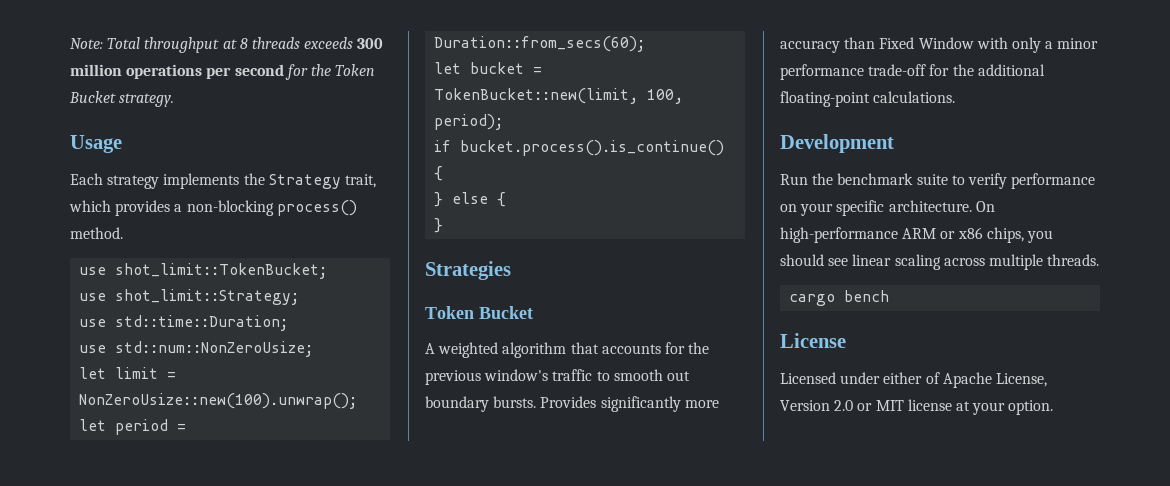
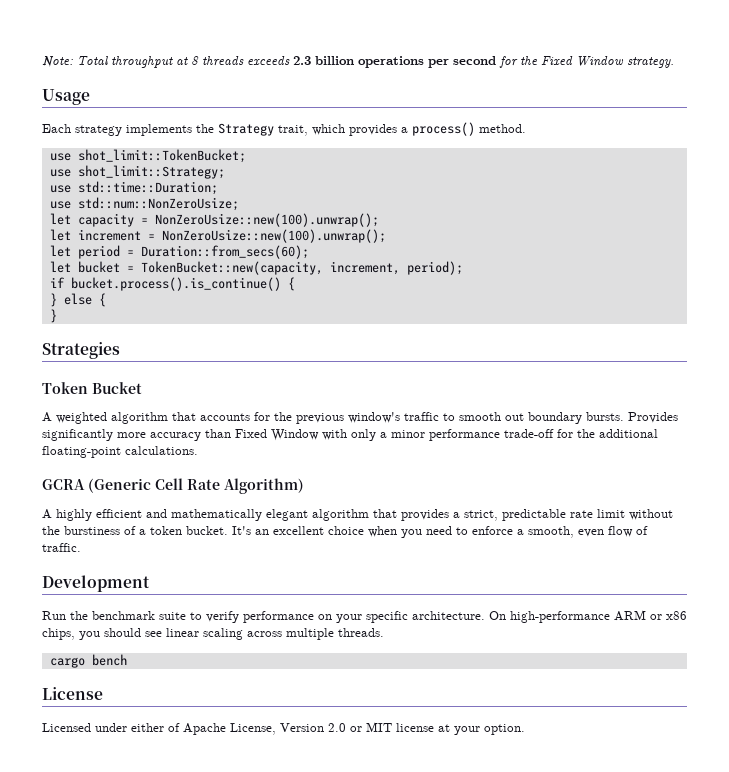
- Note: Total throughput at 8 threads exceeds 300 million operations per second for the Token Bucket strategy.
+ Note: Total throughput at 8 threads exceeds 2.3 billion operations per second for the Fixed Window strategy.
- Each strategy implements the Strategy trait, which provides a non-blocking process() method.
+ Each strategy implements the Strategy trait, which provides a process() method.
- let limit = NonZeroUsize::new(100).unwrap();
+ let capacity = NonZeroUsize::new(100).unwrap();
+ let increment = NonZeroUsize::new(100).unwrap();
- let bucket = TokenBucket::new(limit, 100, period);
+ let bucket = TokenBucket::new(capacity, increment, period);
+ GCRA (Generic Cell Rate Algorithm)
+ A highly efficient and mathematically elegant algorithm that provides a strict, predictable rate limit without the burstiness of a token bucket. It's an excellent choice when you need to enforce a smooth, even flow of traffic.

